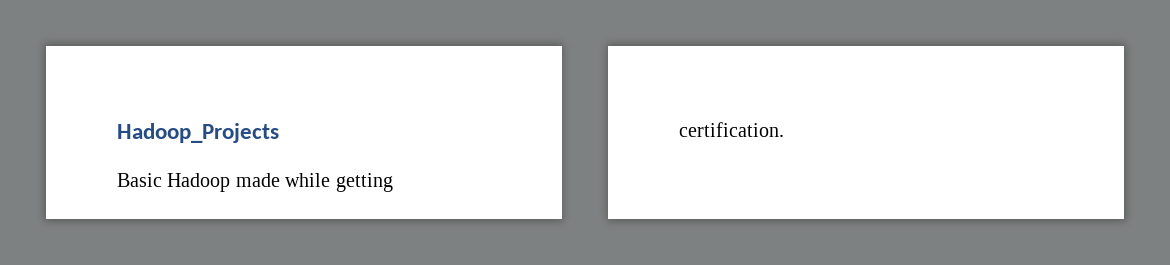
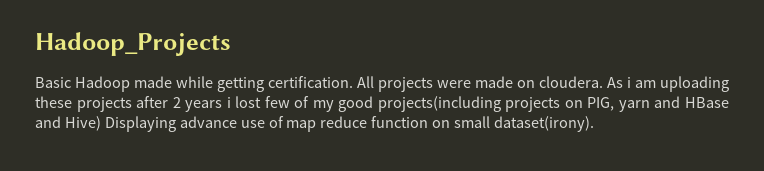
+ All projects were made on cloudera. As i am uploading these projects after 2 years i lost few of my good projects(including projects on PIG, yarn and HBase and Hive) Displaying advance use of map reduce function on small dataset(irony).

